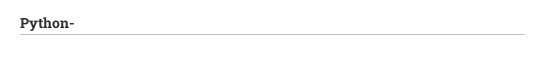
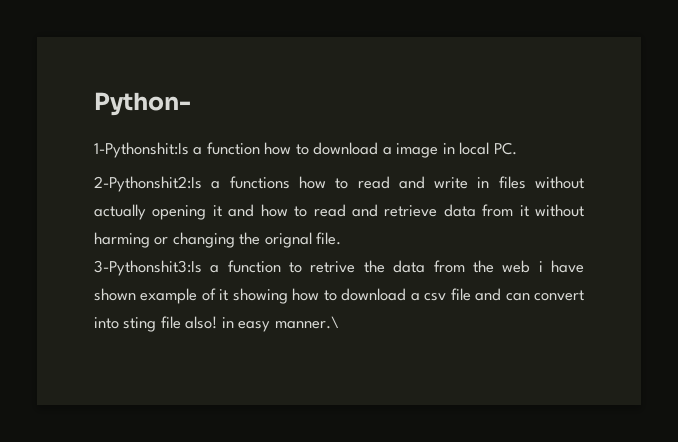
+ 1-Pythonshit:Is a function how to download a image in local PC.
+ 2-Pythonshit2:Is a functions how to read and write in files without actually opening it and how to read and retrieve data from it without harming or changing the orignal file.
+ 3-Pythonshit3:Is a function to retrive the data from the web i have shown example of it showing how to download a csv file and can convert into sting file also! in easy manner.\

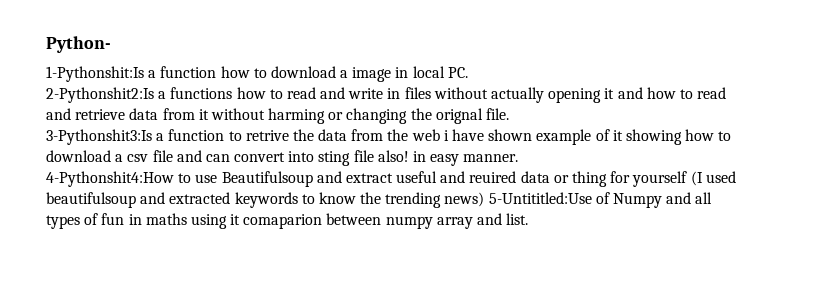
- 3-Pythonshit3:Is a function to retrive the data from the web i have shown example of it showing how to download a csv file and can convert into sting file also! in easy manner.\
+ 3-Pythonshit3:Is a function to retrive the data from the web i have shown example of it showing how to download a csv file and can convert into sting file also! in easy manner.
+ 4-Pythonshit4:How to use Beautifulsoup and extract useful and reuired data or thing for yourself (I used beautifulsoup and extracted keywords to know the trending news) 5-Untititled:Use of Numpy and all types of fun in maths using it comaparion between numpy array and list.

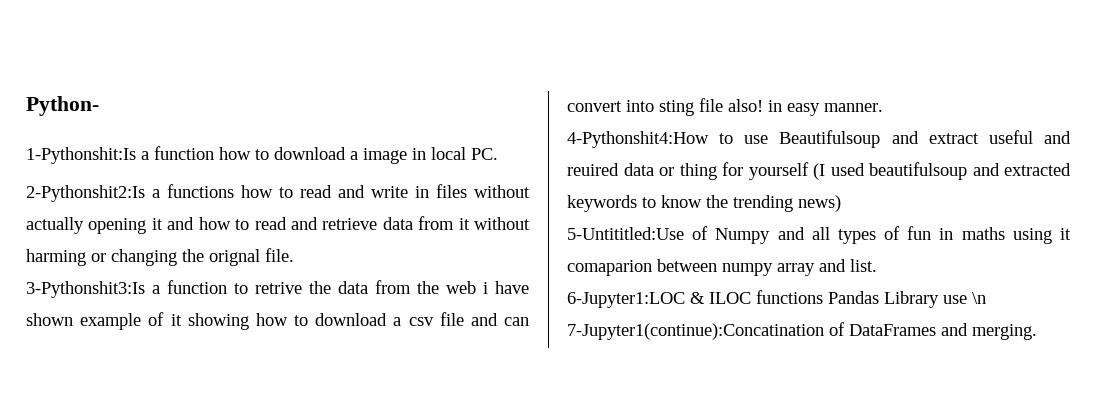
- 4-Pythonshit4:How to use Beautifulsoup and extract useful and reuired data or thing for yourself (I used beautifulsoup and extracted keywords to know the trending news) 5-Untititled:Use of Numpy and all types of fun in maths using it comaparion between numpy array and list.
+ 4-Pythonshit4:How to use Beautifulsoup and extract useful and reuired data or thing for yourself (I used beautifulsoup and extracted keywords to know the trending news)
+ 5-Untititled:Use of Numpy and all types of fun in maths using it comaparion between numpy array and list.
+ 6-Jupyter1:LOC & ILOC functions Pandas Library use \n 7-Jupyter1(continue):Concatination of DataFrames and merging.

